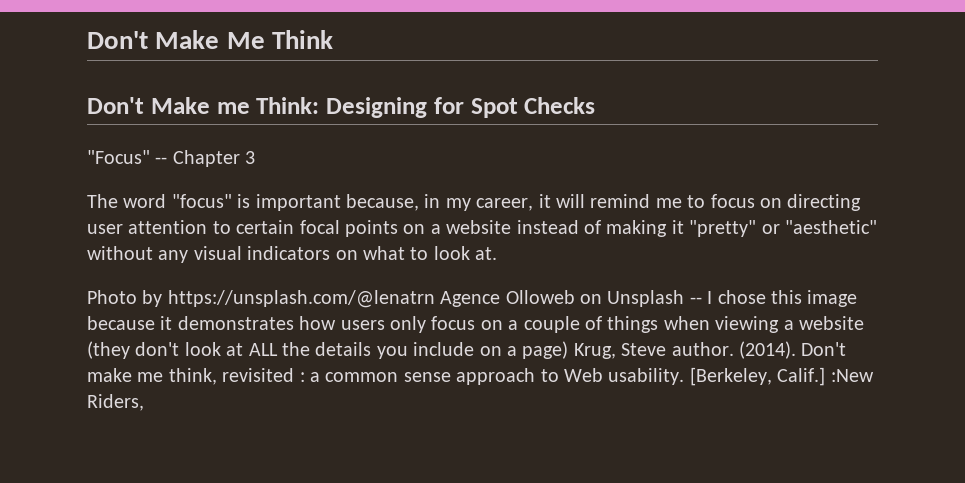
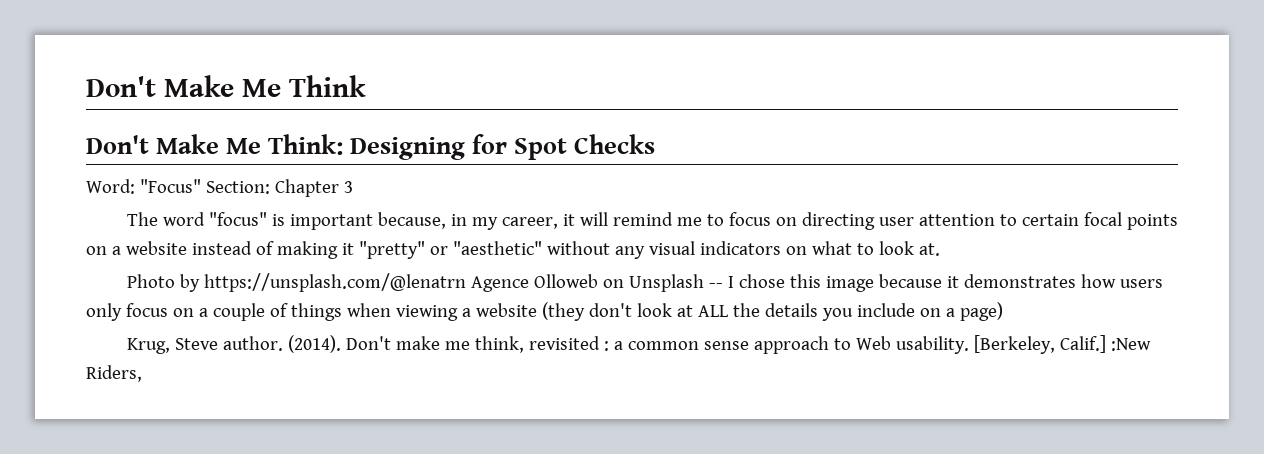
- Don't Make me Think: Designing for Spot Checks
+ Don't Make Me Think: Designing for Spot Checks
- "Focus" -- Chapter 3
+ Word: "Focus" Section: Chapter 3
- Photo by https://unsplash.com/@lenatrn Agence Olloweb on Unsplash -- I chose this image because it demonstrates how users only focus on a couple of things when viewing a website (they don't look at ALL the details you include on a page) Krug, Steve author.
+ Photo by https://unsplash.com/@lenatrn Agence Olloweb on Unsplash -- I chose this image because it demonstrates how users only focus on a couple of things when viewing a website (they don't look at ALL the details you include on a page)
+ Krug, Steve author.

